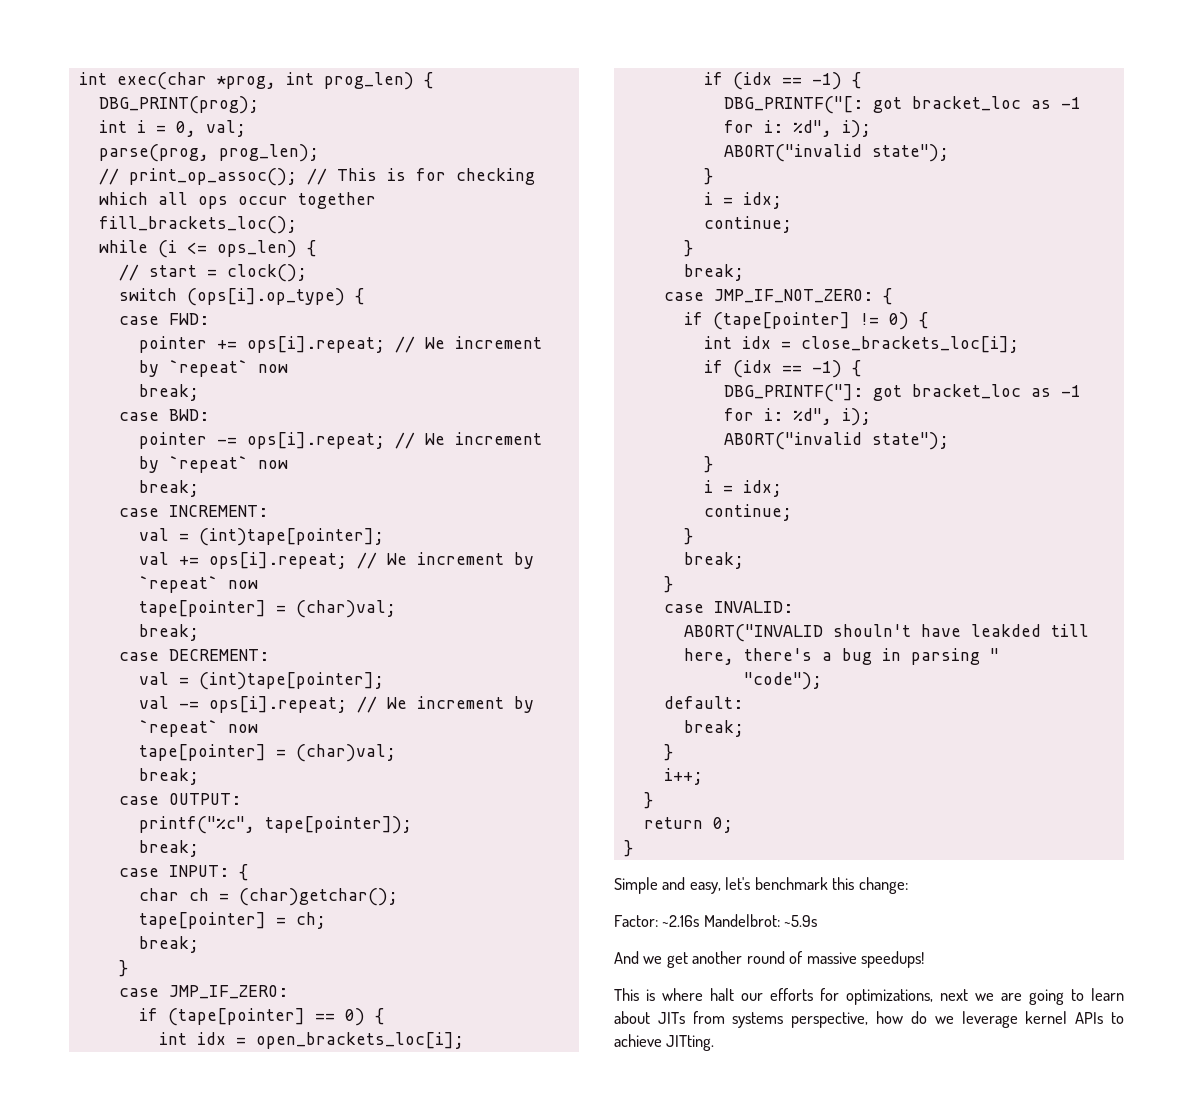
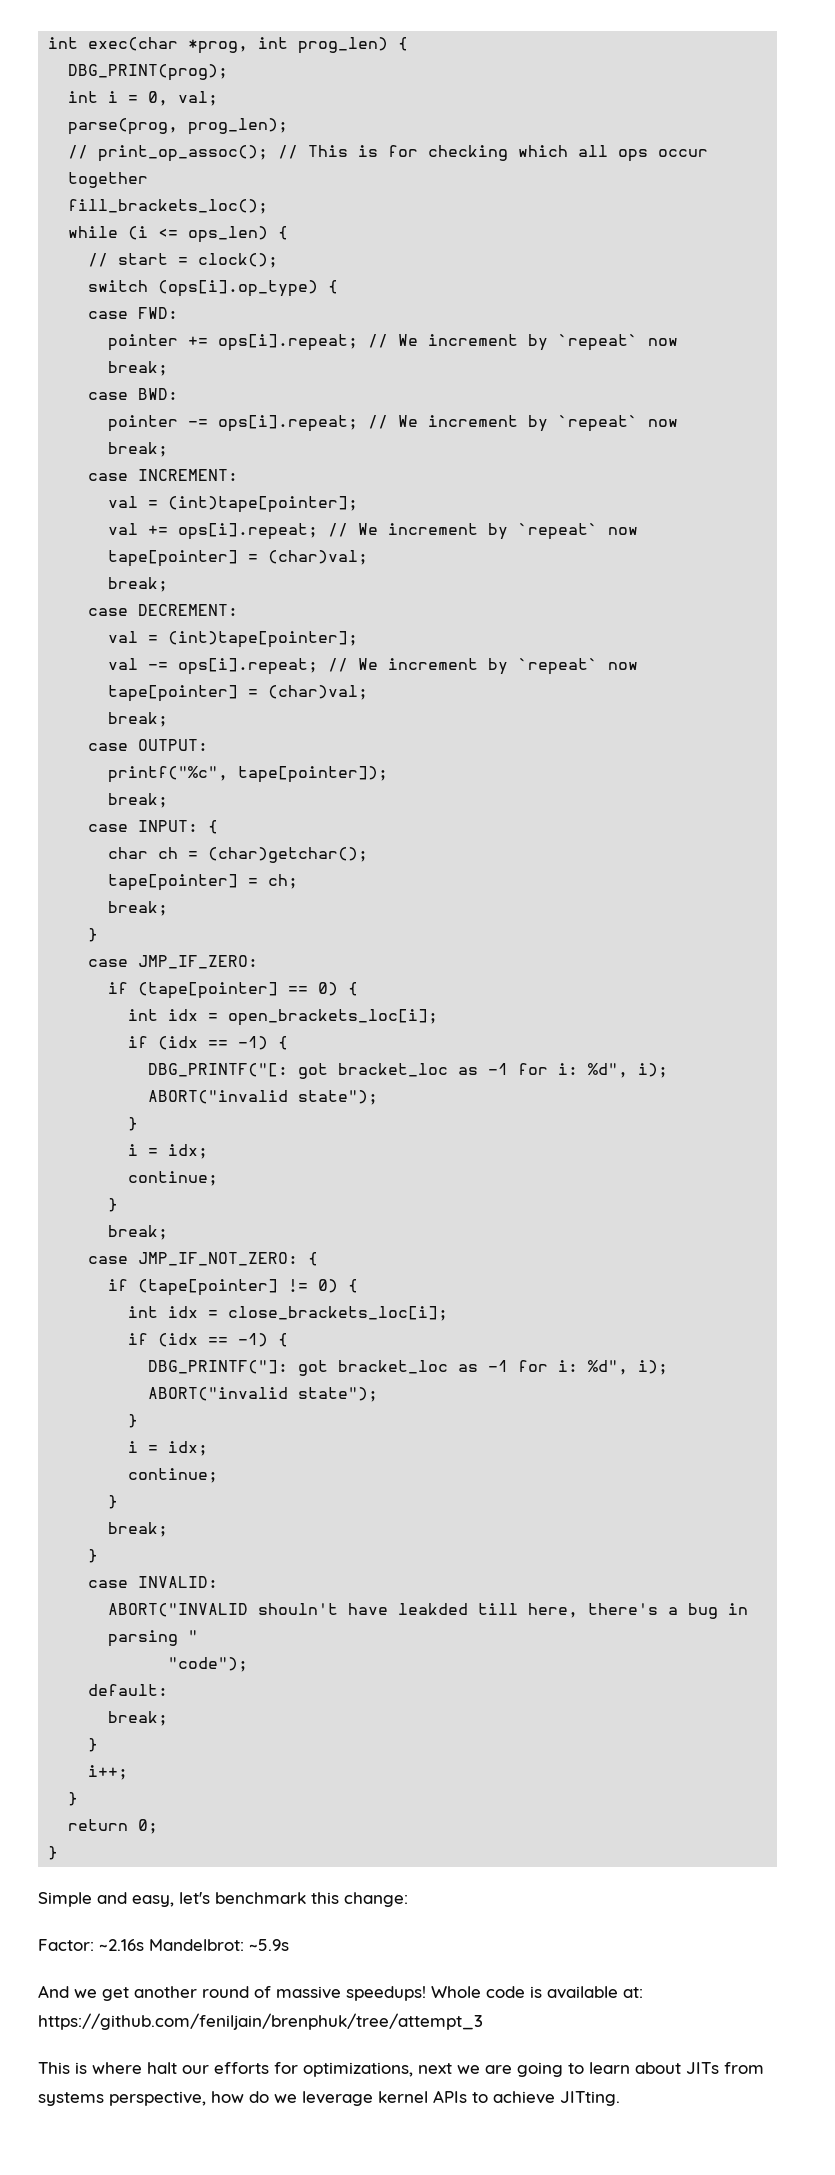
+ Whole code is available at: https://github.com/feniljain/brenphuk/tree/attempt_3

